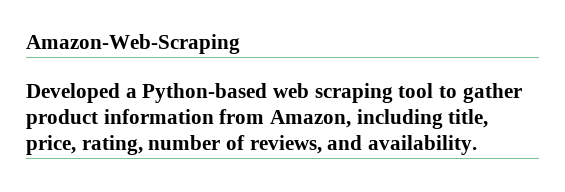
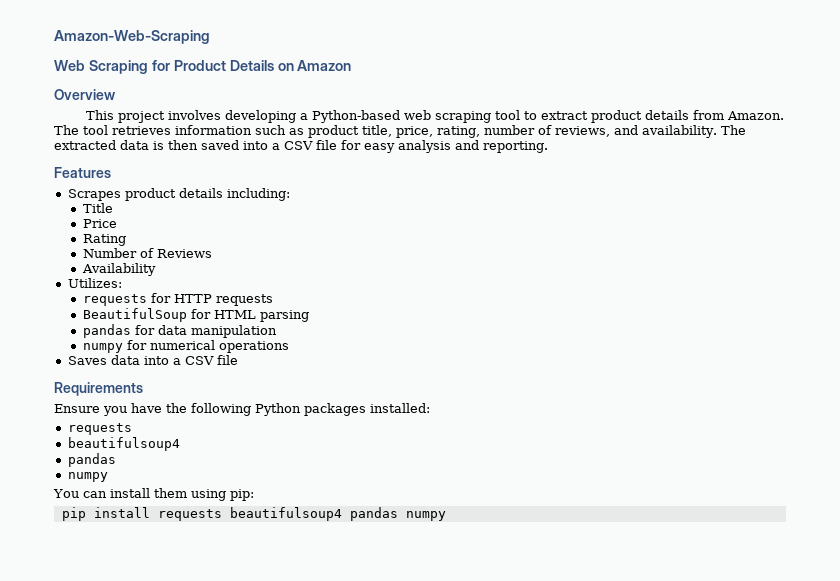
- Developed a Python-based web scraping tool to gather product information from Amazon, including title, price, rating, number of reviews, and availability.
+ Web Scraping for Product Details on Amazon
+ Overview
+ This project involves developing a Python-based web scraping tool to extract product details from Amazon. The tool retrieves information such as product title, price, rating, number of reviews, and availability.
+ The extracted data is then saved into a CSV file for easy analysis and reporting.
+ Features
+ Scrapes product details including:
+ Title
+ Price
+ Rating
+ Number of Reviews
+ Availability
+ Utilizes:
+ requests for HTTP requests
+ BeautifulSoup for HTML parsing
+ pandas for data manipulation
+ numpy for numerical operations
+ Saves data into a CSV file
+ Requirements
+ Ensure you have the following Python packages installed:
+ requests
+ beautifulsoup4
+ pandas
+ numpy
+ You can install them using pip:
+ pip install requests beautifulsoup4 pandas numpy

